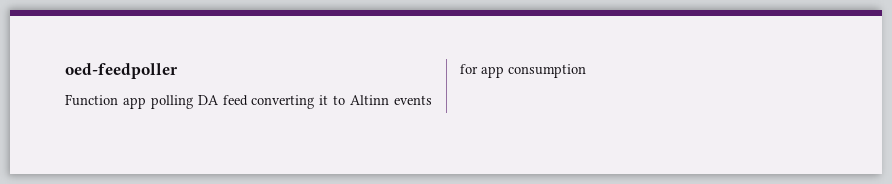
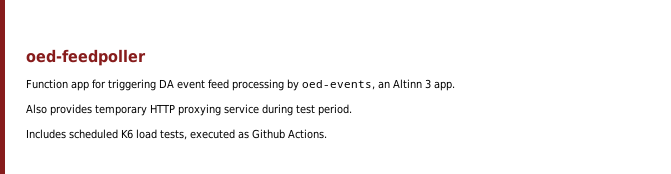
- Function app polling DA feed converting it to Altinn events for app consumption
+ Function app for triggering DA event feed processing by oed-events, an Altinn 3 app.
+ Also provides temporary HTTP proxying service during test period.
+ Includes scheduled K6 load tests, executed as Github Actions.

